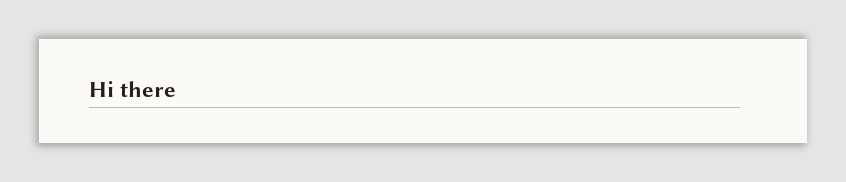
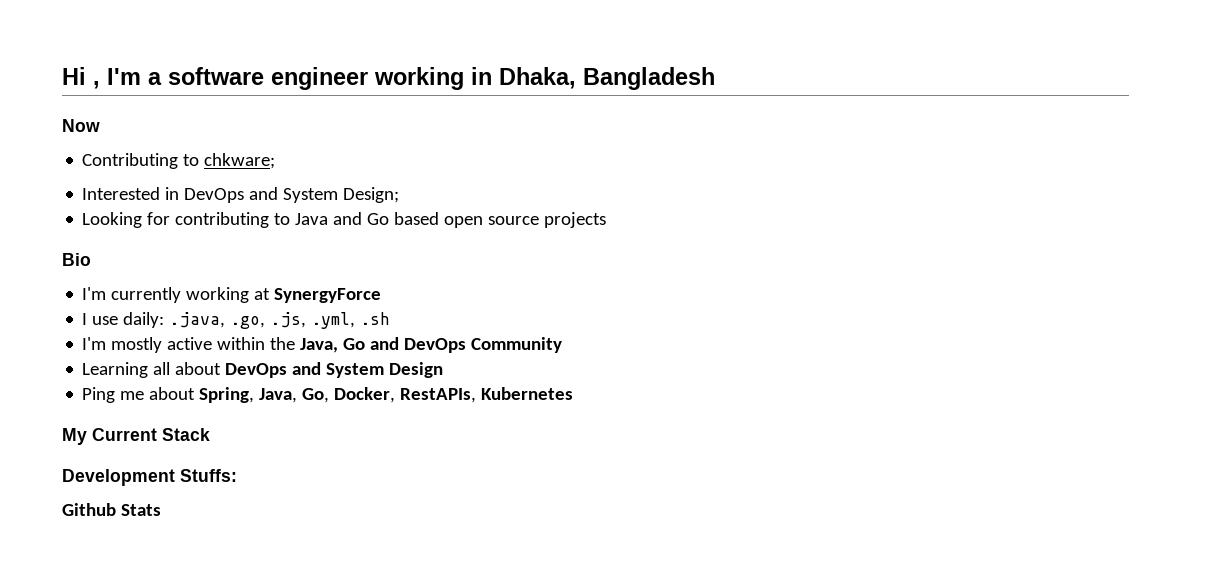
- Hi there
+ Hi , I'm a software engineer working in Dhaka, Bangladesh
+ Now
+ Contributing to chkware;
+ Interested in DevOps and System Design;
+ Looking for contributing to Java and Go based open source projects
+ Bio
+ I'm currently working at SynergyForce
+ I use daily: .java, .go, .js, .yml, .sh
+ I'm mostly active within the Java, Go and DevOps Community
+ Learning all about DevOps and System Design
+ Ping me about Spring, Java, Go, Docker, RestAPIs, Kubernetes
+ My Current Stack
+ Development Stuffs:
+ Github Stats

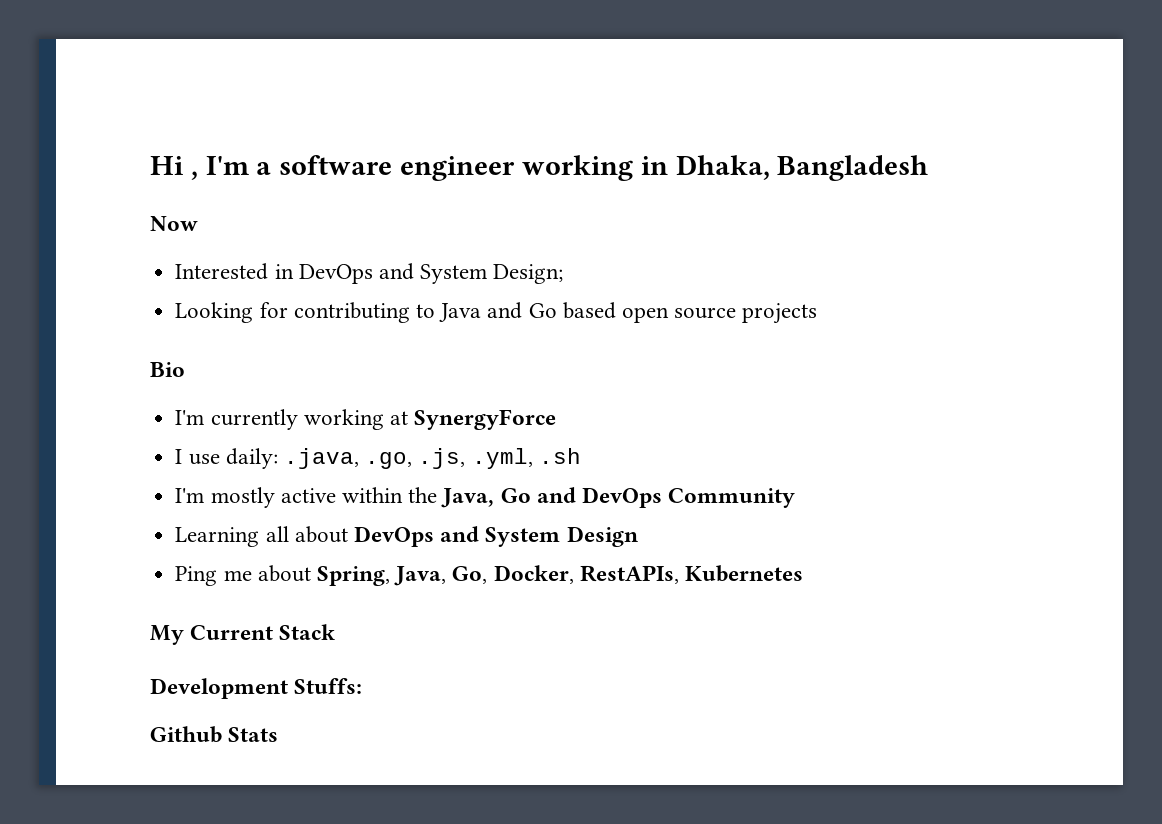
- Contributing to chkware;

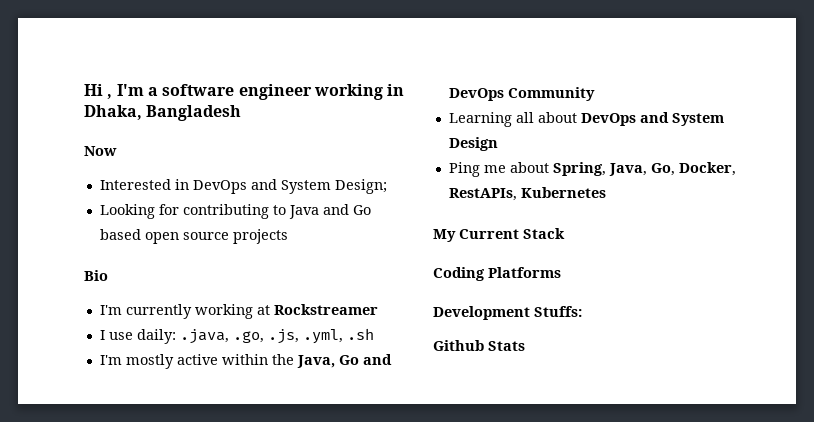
- I'm currently working at SynergyForce
+ I'm currently working at Rockstreamer
+ Coding Platforms

